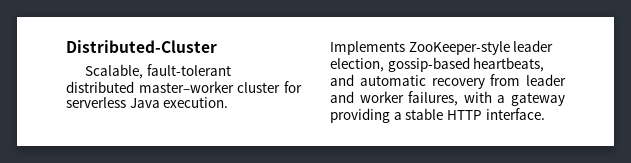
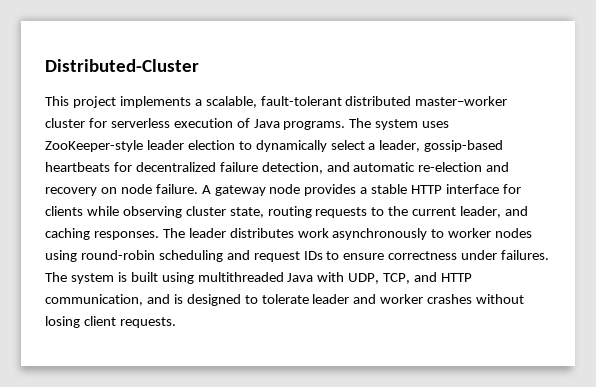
- Scalable, fault-tolerant distributed master–worker cluster for serverless Java execution. Implements ZooKeeper-style leader election, gossip-based heartbeats, and automatic recovery from leader and worker failures, with a gateway providing a stable HTTP interface.
+ This project implements a scalable, fault-tolerant distributed master–worker cluster for serverless execution of Java programs. The system uses ZooKeeper-style leader election to dynamically select a leader, gossip-based heartbeats for decentralized failure detection, and automatic re-election and recovery on node failure. A gateway node provides a stable HTTP interface for clients while observing cluster state, routing requests to the current leader, and caching responses. The leader distributes work asynchronously to worker nodes using round-robin scheduling and request IDs to ensure correctness under failures. The system is built using multithreaded Java with UDP, TCP, and HTTP communication, and is designed to tolerate leader and worker crashes without losing client requests.

